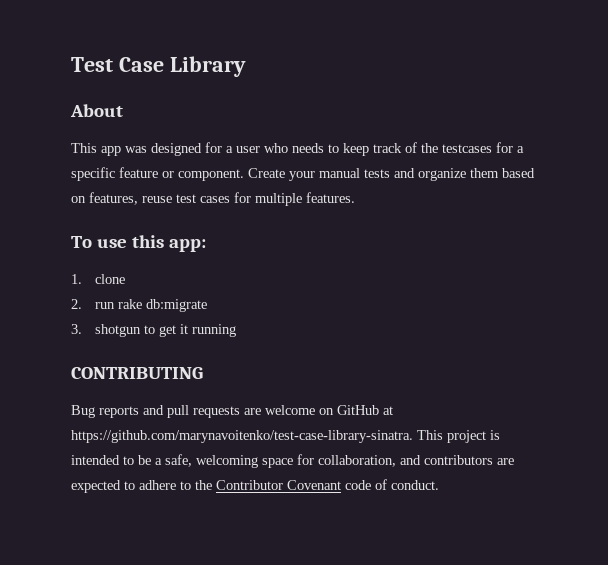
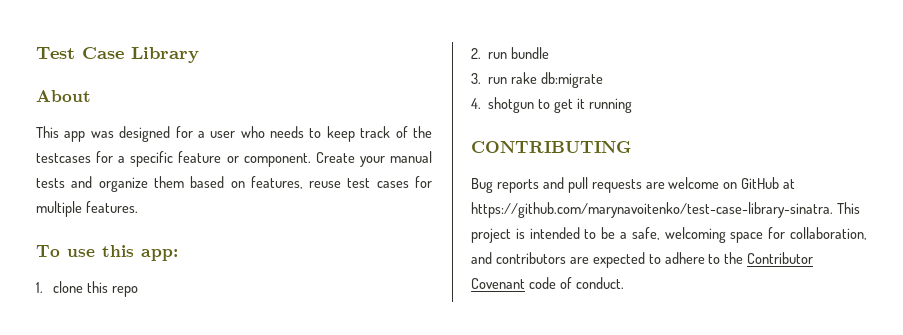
- 1. clone
- 2. run rake db:migrate
+ 1. clone this repo
+ 2. run bundle
+ 3. run rake db:migrate
- 3. shotgun to get it running
+ 4. shotgun to get it running

